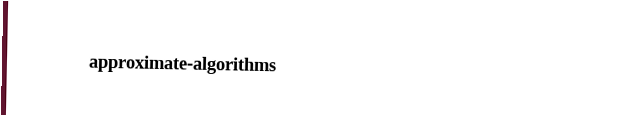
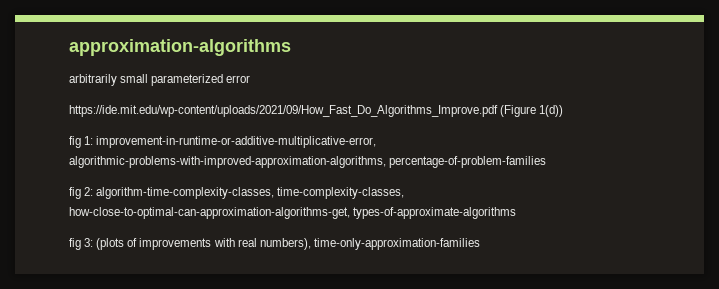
- approximate-algorithms
+ approximation-algorithms
+ arbitrarily small parameterized error
+ https://ide.mit.edu/wp-content/uploads/2021/09/How_Fast_Do_Algorithms_Improve.pdf (Figure 1(d))
+ fig 1: improvement-in-runtime-or-additive-multiplicative-error, algorithmic-problems-with-improved-approximation-algorithms, percentage-of-problem-families
+ fig 2: algorithm-time-complexity-classes, time-complexity-classes, how-close-to-optimal-can-approximation-algorithms-get, types-of-approximate-algorithms
+ fig 3: (plots of improvements with real numbers), time-only-approximation-families

